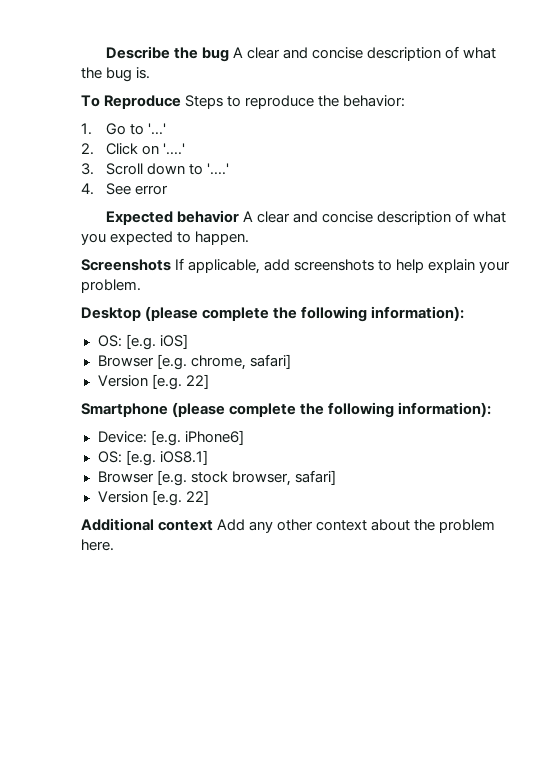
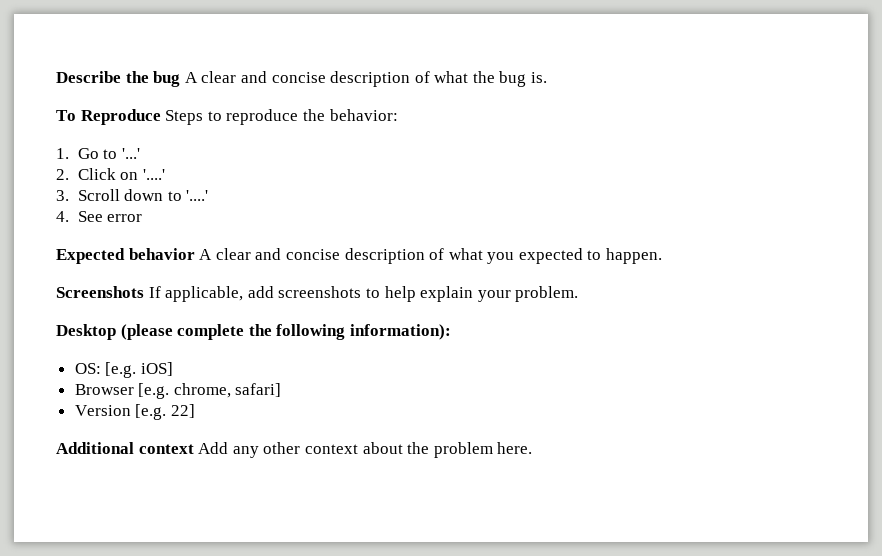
- Smartphone (please complete the following information):
- Device: [e.g. iPhone6]
- OS: [e.g. iOS8.1]
- Browser [e.g. stock browser, safari]
- Version [e.g. 22]

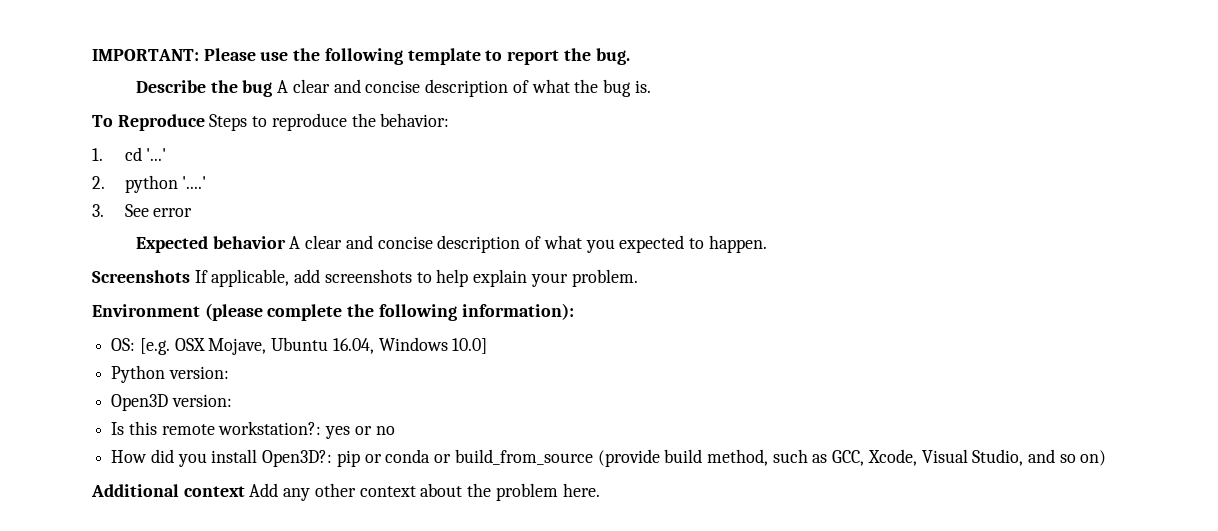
+ IMPORTANT: Please use the following template to report the bug.
- 1. Go to '...'
+ 1. cd '...'
- 2. Click on '....'
- 3. Scroll down to '....'
- 4. See error
+ 2. python '....'
+ 3. See error
- Desktop (please complete the following information):
+ Environment (please complete the following information):
- OS: [e.g. iOS]
- Browser [e.g. chrome, safari]
- Version [e.g. 22]
+ OS: [e.g. OSX Mojave, Ubuntu 16.04, Windows 10.0]
+ Python version:
+ Open3D version:
+ Is this remote workstation?: yes or no
+ How did you install Open3D?: pip or conda or build_from_source (provide build method, such as GCC, Xcode, Visual Studio, and so on)

